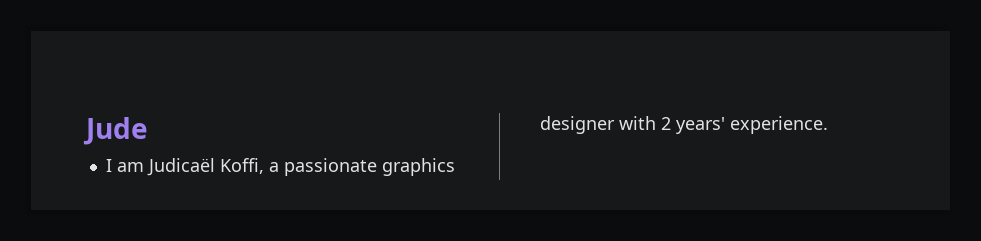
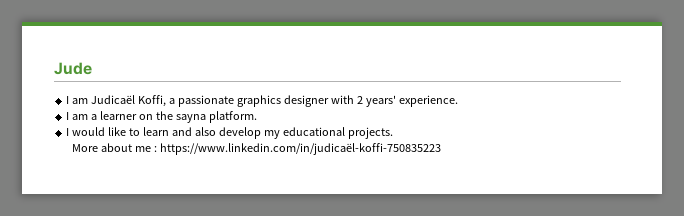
+ I am a learner on the sayna platform.
+ I would like to learn and also develop my educational projects.
+ More about me : https://www.linkedin.com/in/judicaël-koffi-750835223

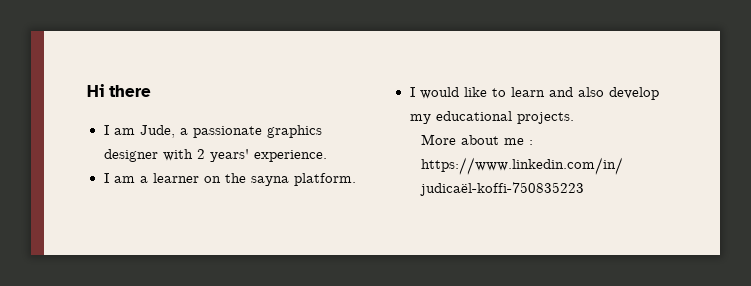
- Jude
- I am Judicaël Koffi, a passionate graphics designer with 2 years' experience.
+ Hi there
+ I am Jude, a passionate graphics designer with 2 years' experience.

